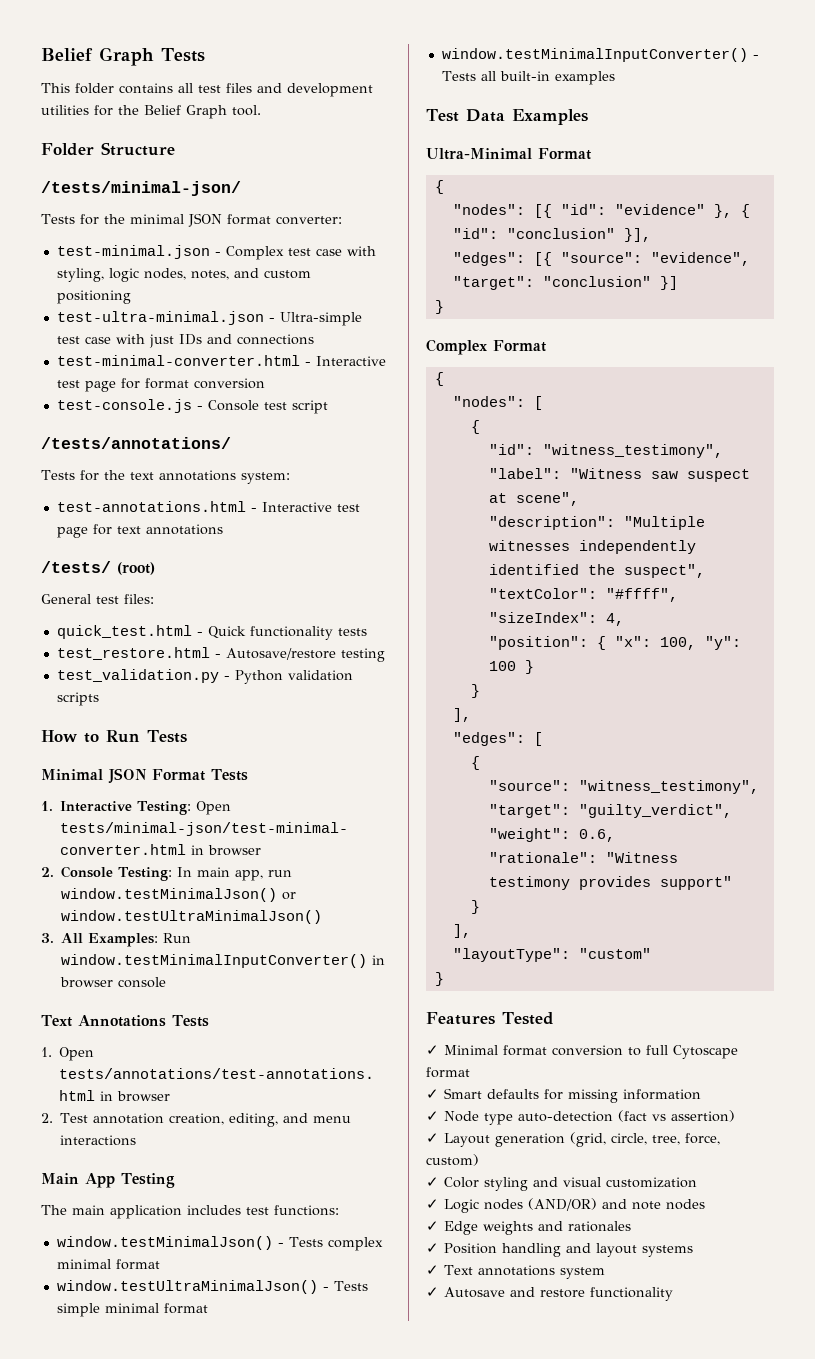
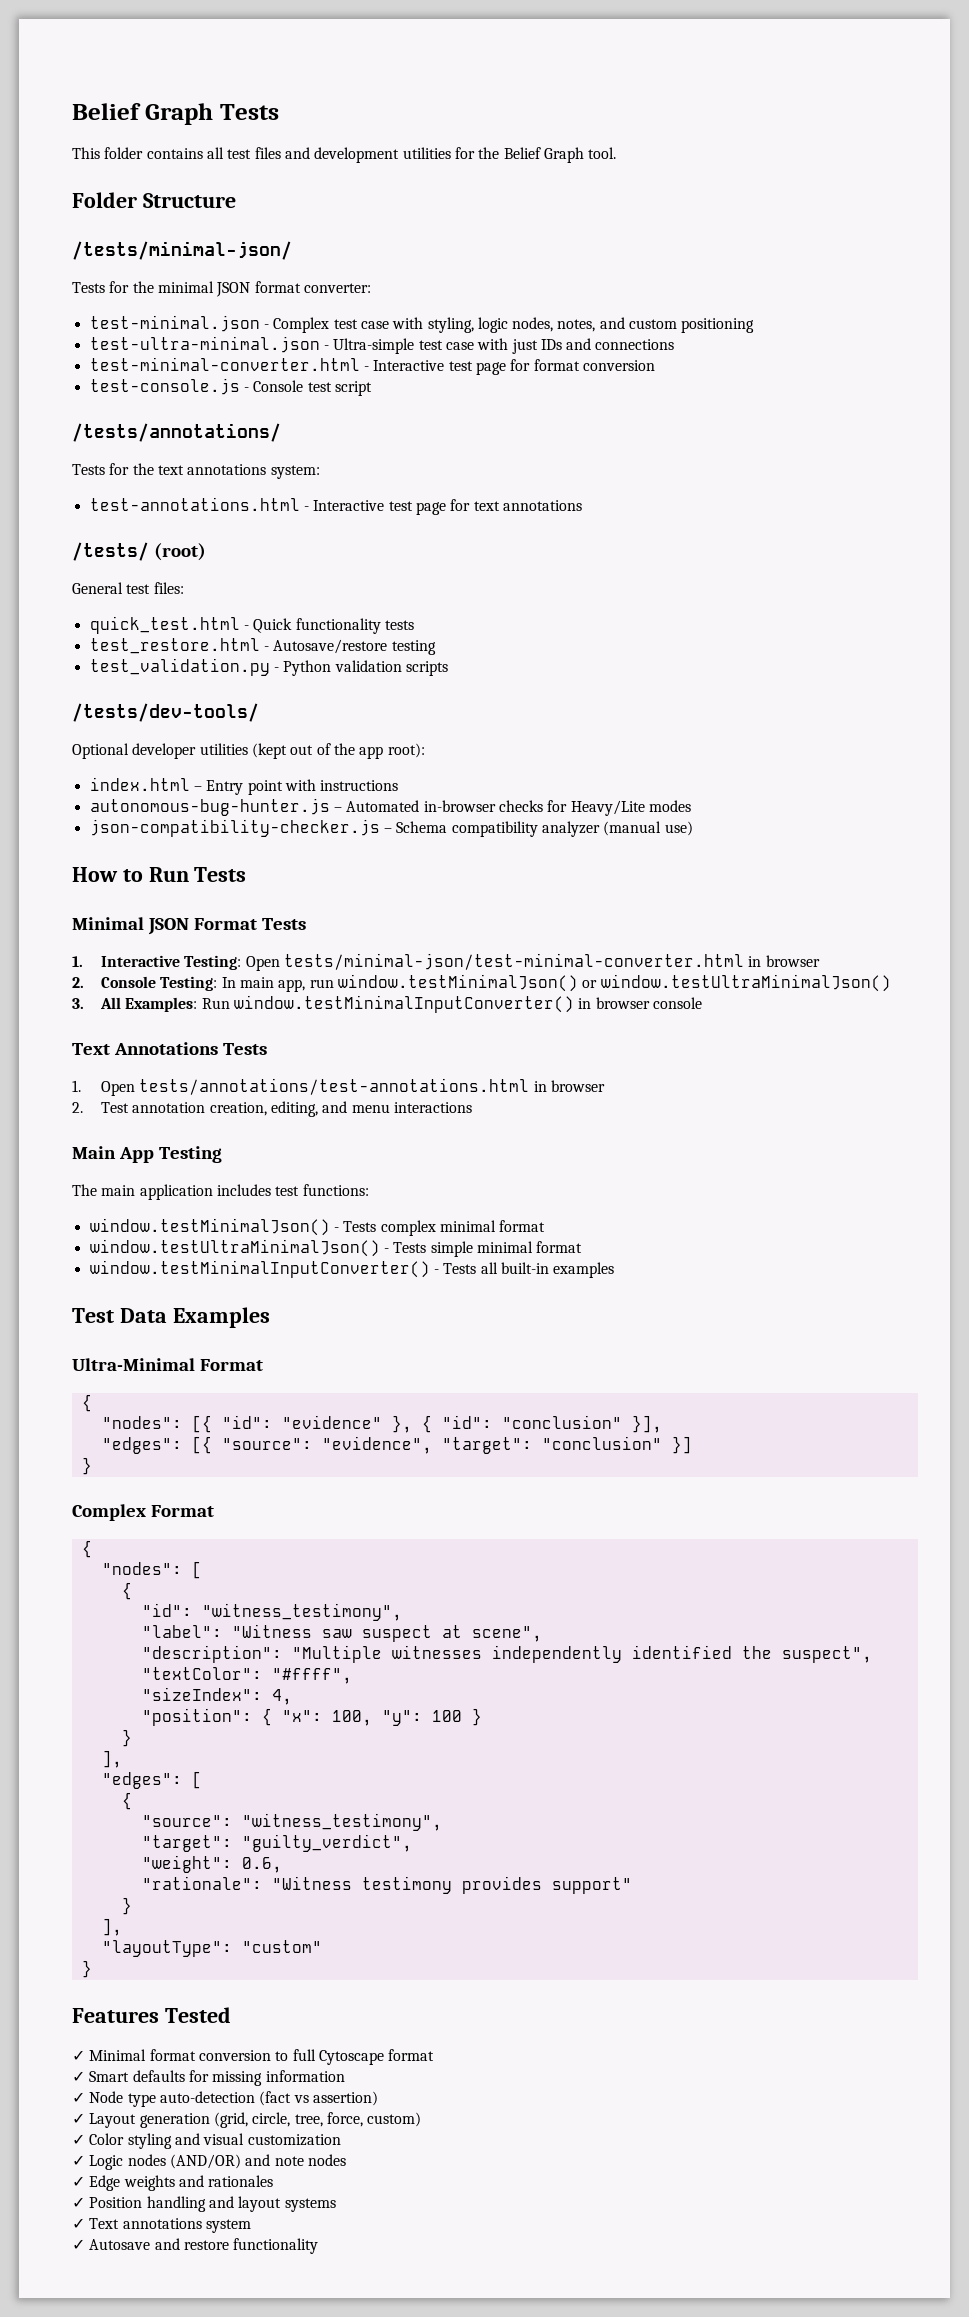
+ /tests/dev-tools/
+ Optional developer utilities (kept out of the app root):
+ index.html – Entry point with instructions
+ autonomous-bug-hunter.js – Automated in-browser checks for Heavy/Lite modes
+ json-compatibility-checker.js – Schema compatibility analyzer (manual use)

